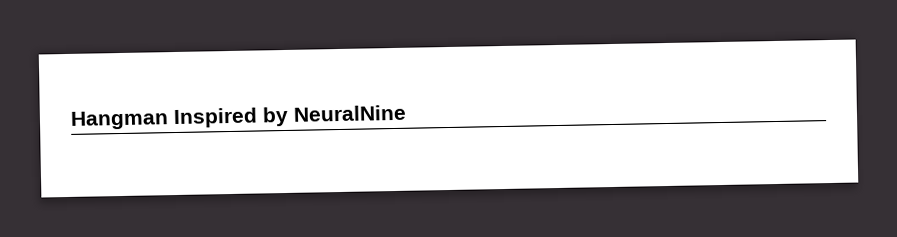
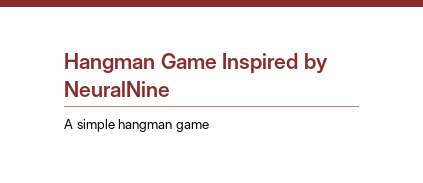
- Hangman Inspired by NeuralNine
+ Hangman Game Inspired by NeuralNine
+ A simple hangman game

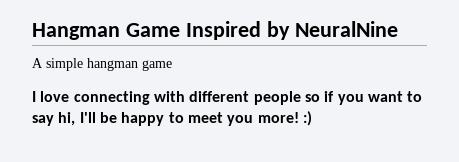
+ I love connecting with different people so if you want to say hi, I'll be happy to meet you more! :)

